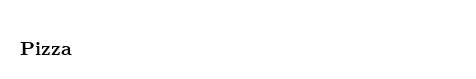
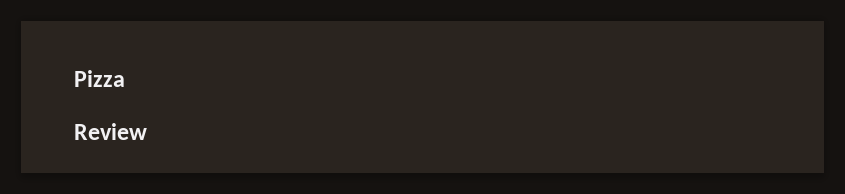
+ Review

